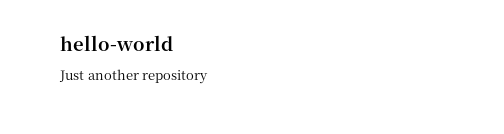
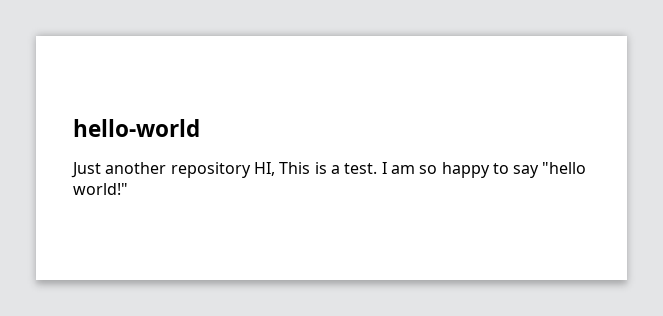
- Just another repository
+ Just another repository HI, This is a test. I am so happy to say "hello world!"

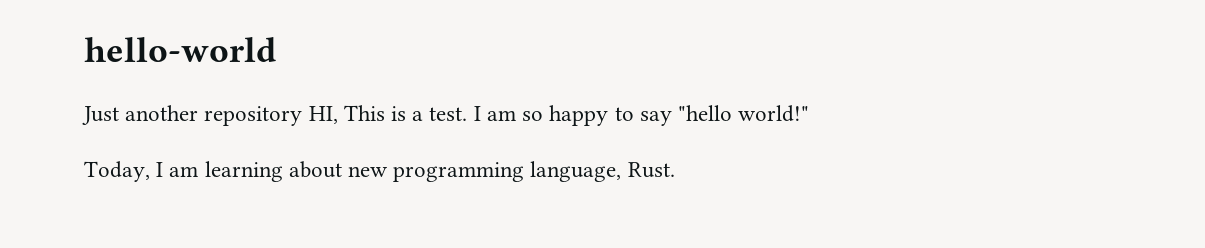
+ Today, I am learning about new programming language, Rust.

